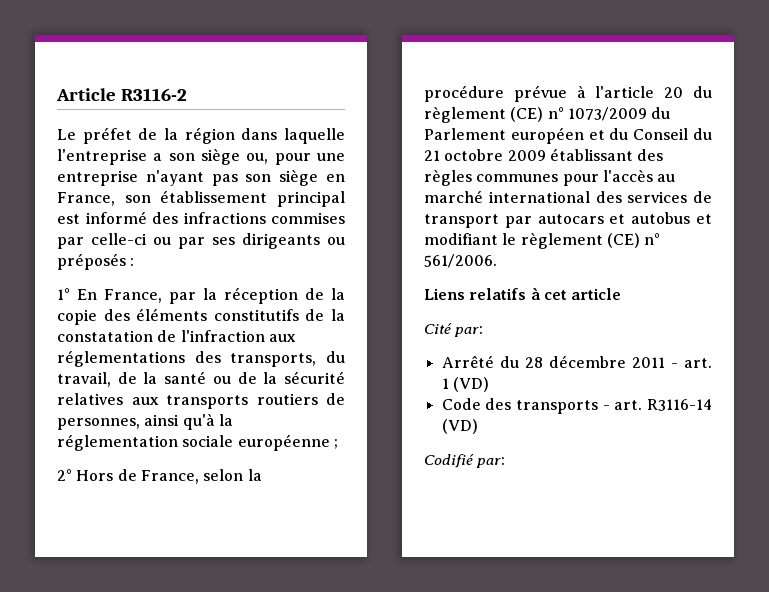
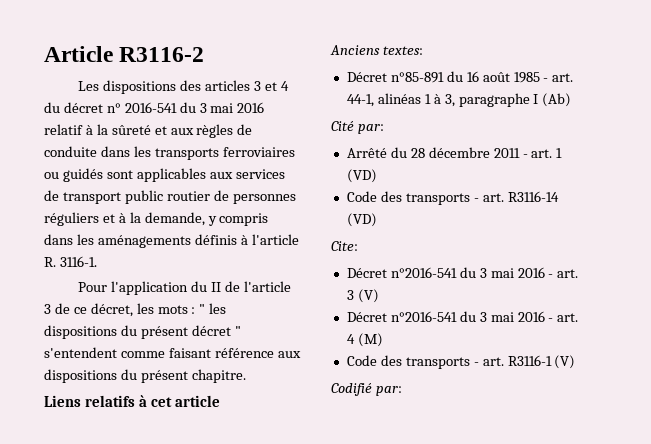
- Le préfet de la région dans laquelle l'entreprise a son siège ou, pour une entreprise n'ayant pas son siège en France, son établissement principal est informé des infractions commises par celle-ci ou par ses dirigeants ou préposés :
- 1° En France, par la réception de la copie des éléments constitutifs de la constatation de l'infraction aux réglementations des transports, du travail, de la santé ou de la sécurité relatives aux transports routiers de personnes, ainsi qu'à la réglementation sociale européenne ;
- 2° Hors de France, selon la procédure prévue à l'article 20 du règlement (CE) n° 1073/2009 du Parlement européen et du Conseil du 21 octobre 2009 établissant des règles communes pour l'accès au marché international des services de transport par autocars et autobus et modifiant le règlement (CE) n° 561/2006.
+ Les dispositions des articles 3 et 4 du décret n° 2016-541 du 3 mai 2016 relatif à la sûreté et aux règles de conduite dans les transports ferroviaires ou guidés sont applicables aux services de transport public routier de personnes réguliers et à la demande, y compris dans les aménagements définis à l'article R. 3116-1.
+ Pour l'application du II de l'article 3 de ce décret, les mots : " les dispositions du présent décret " s'entendent comme faisant référence aux dispositions du présent chapitre.
+ Anciens textes:
+ Décret n°85-891 du 16 août 1985 - art. 44-1, alinéas 1 à 3, paragraphe I (Ab)
+ Cite:
+ Décret n°2016-541 du 3 mai 2016 - art. 3 (V)
+ Décret n°2016-541 du 3 mai 2016 - art. 4 (M)
+ Code des transports - art. R3116-1 (V)

